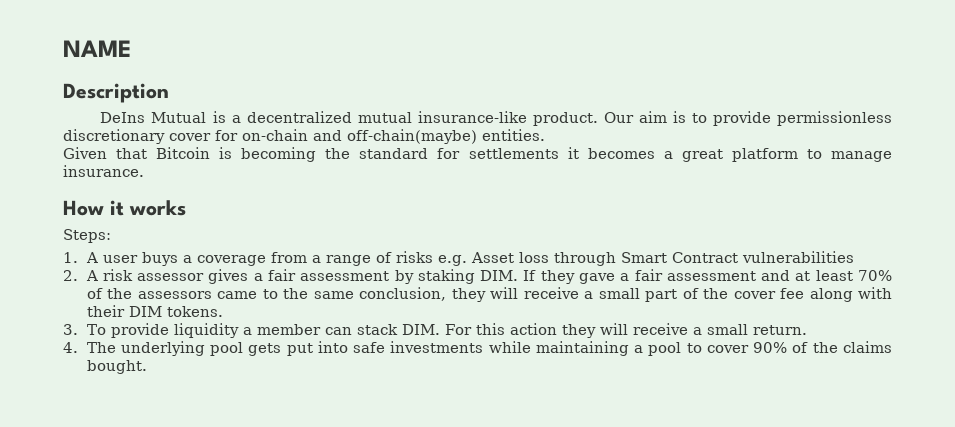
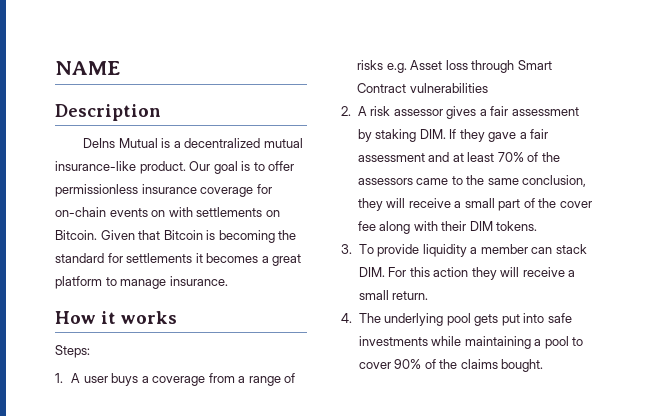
- Our aim is to provide permissionless discretionary cover for on-chain and off-chain(maybe) entities.
- Given that Bitcoin is becoming the standard for settlements it becomes a great platform to manage insurance.
+ Our goal is to offer permissionless insurance coverage for on-chain events on with settlements on Bitcoin. Given that Bitcoin is becoming the standard for settlements it becomes a great platform to manage insurance.

